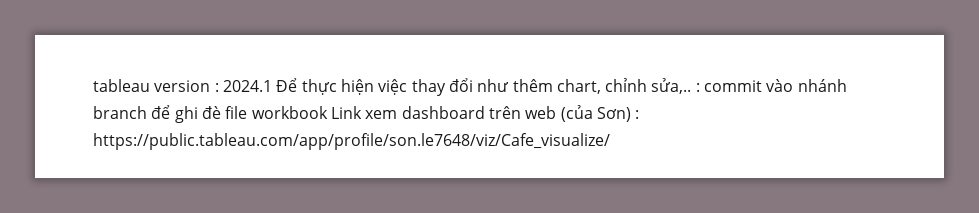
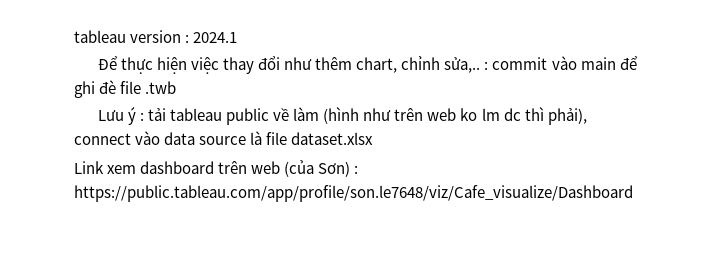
- tableau version : 2024.1 Để thực hiện việc thay đổi như thêm chart, chỉnh sửa,.. : commit vào nhánh branch để ghi đè file workbook Link xem dashboard trên web (của Sơn) : https://public.tableau.com/app/profile/son.le7648/viz/Cafe_visualize/
+ tableau version : 2024.1
+ Để thực hiện việc thay đổi như thêm chart, chỉnh sửa,.. : commit vào main để ghi đè file .twb
+ Lưu ý : tải tableau public về làm (hình như trên web ko lm dc thì phải), connect vào data source là file dataset.xlsx
+ Link xem dashboard trên web (của Sơn) : https://public.tableau.com/app/profile/son.le7648/viz/Cafe_visualize/Dashboard

